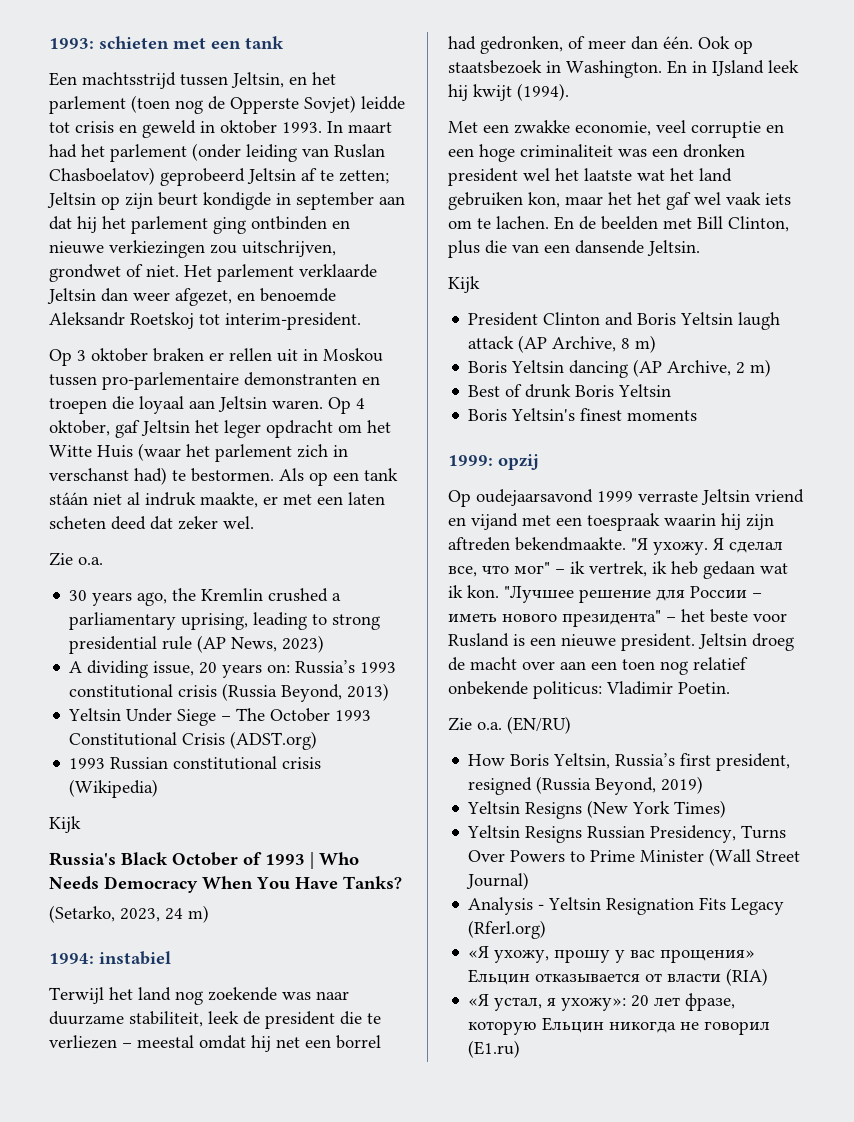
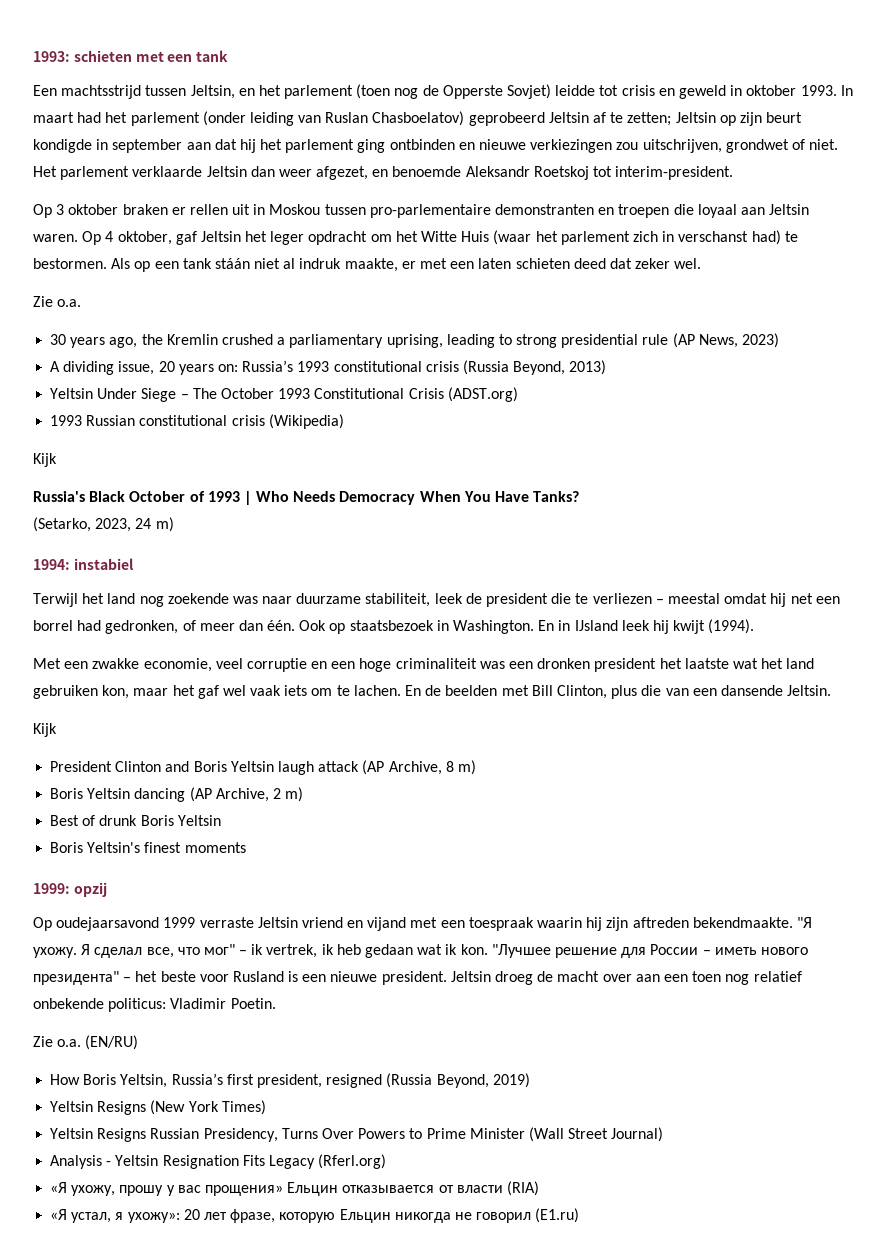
- Als op een tank stáán niet al indruk maakte, er met een laten scheten deed dat zeker wel.
+ Als op een tank stáán niet al indruk maakte, er met een laten schieten deed dat zeker wel.
- Met een zwakke economie, veel corruptie en een hoge criminaliteit was een dronken president wel het laatste wat het land gebruiken kon, maar het het gaf wel vaak iets om te lachen.
+ Met een zwakke economie, veel corruptie en een hoge criminaliteit was een dronken president het laatste wat het land gebruiken kon, maar het gaf wel vaak iets om te lachen.

